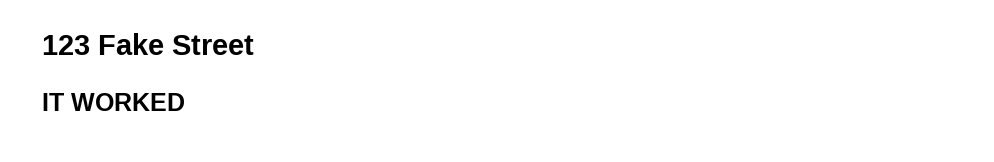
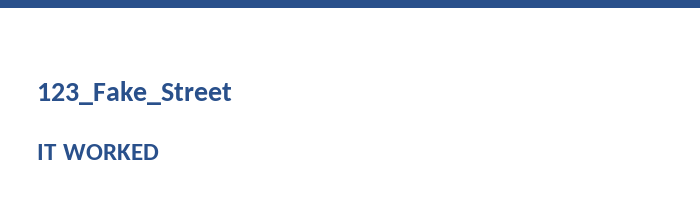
- 123 Fake Street
+ 123_Fake_Street

